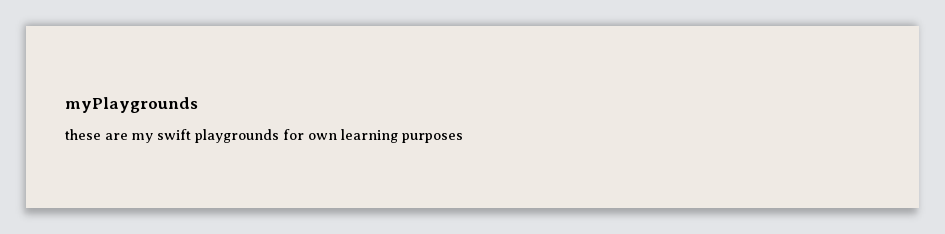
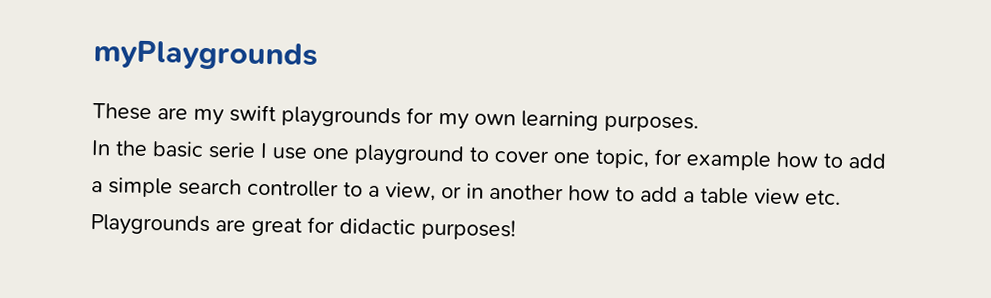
- these are my swift playgrounds for own learning purposes
+ These are my swift playgrounds for my own learning purposes.
+ In the basic serie I use one playground to cover one topic, for example how to add a simple search controller to a view, or in another how to add a table view etc. Playgrounds are great for didactic purposes!

